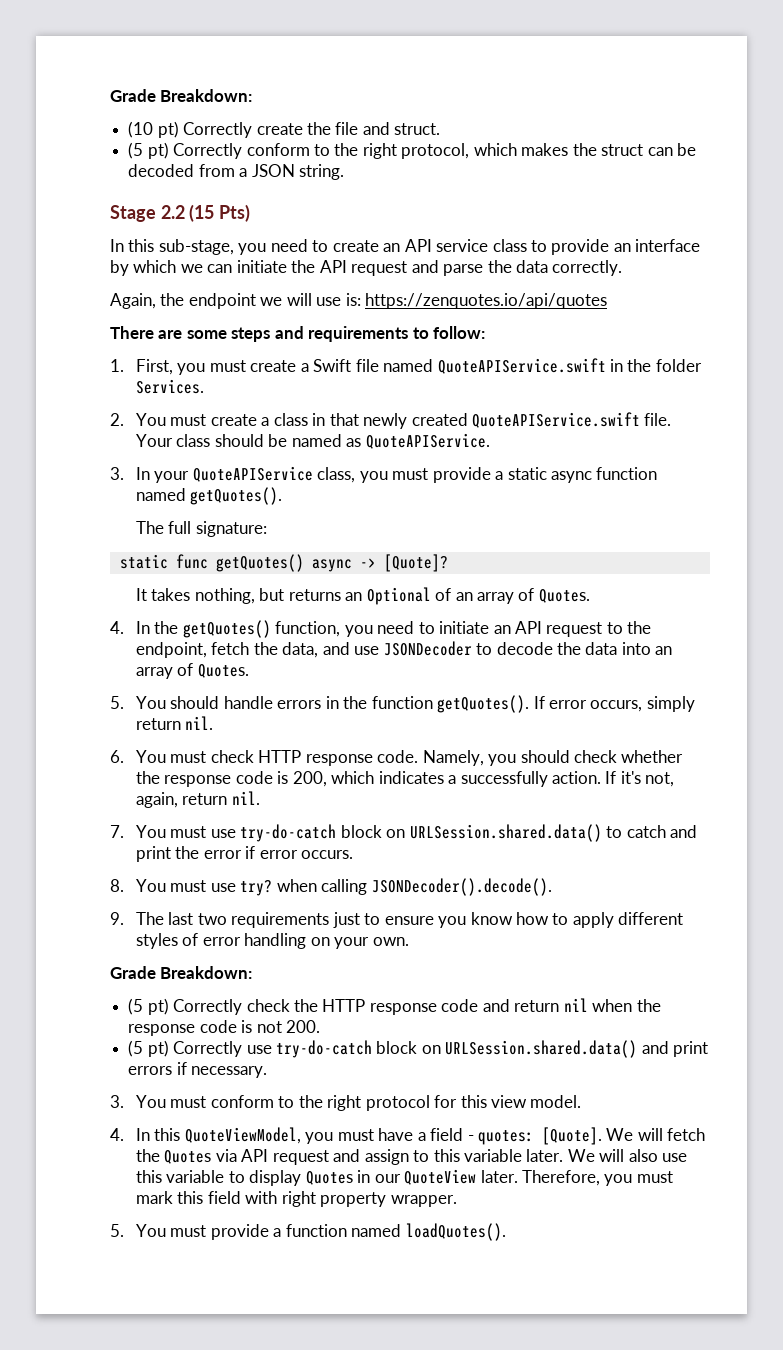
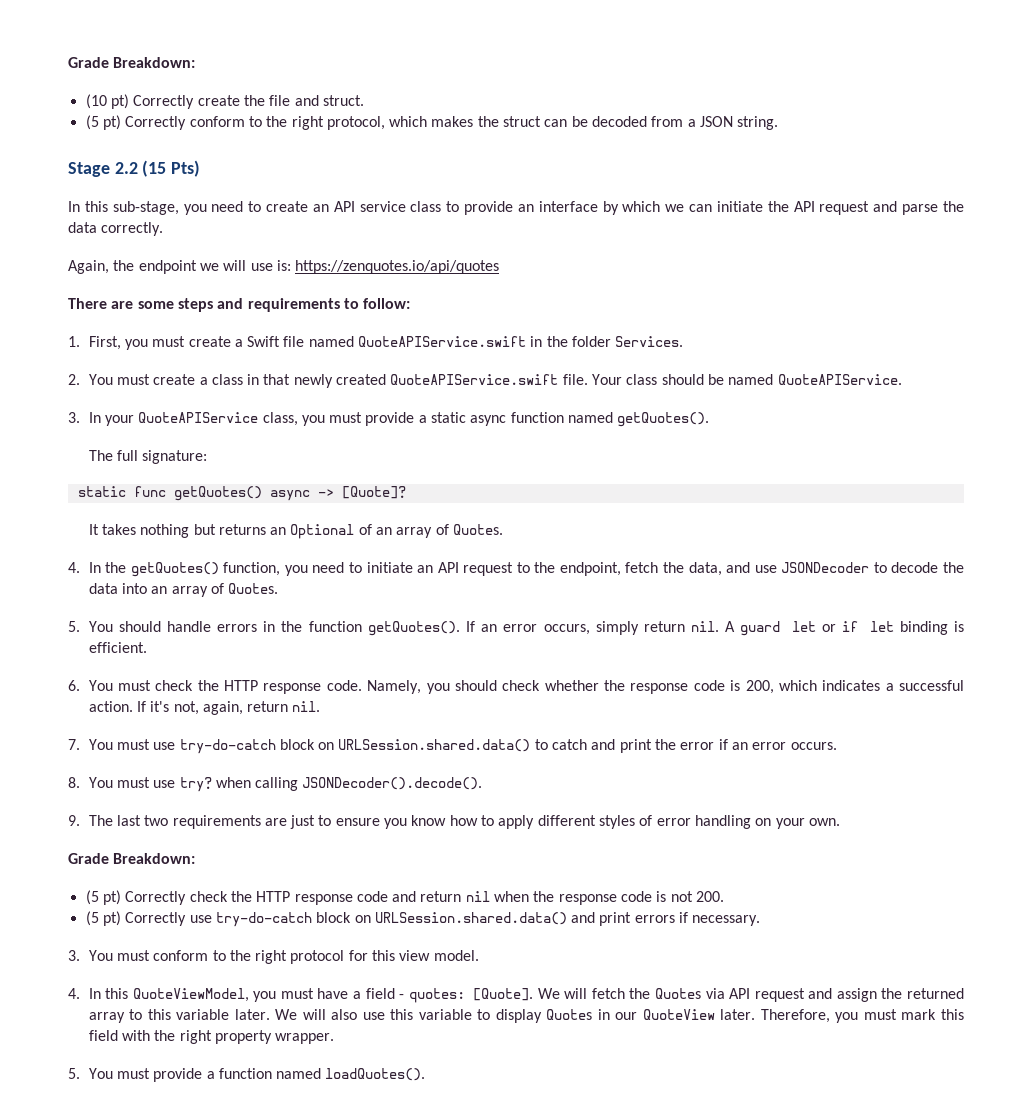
- Your class should be named as QuoteAPIService.
+ Your class should be named QuoteAPIService.
- It takes nothing, but returns an Optional of an array of Quotes.
+ It takes nothing but returns an Optional of an array of Quotes.
- If error occurs, simply return nil.
+ If an error occurs, simply return nil. A guard let or if let binding is efficient.
- 6. You must check HTTP response code.
+ 6. You must check the HTTP response code.
- Namely, you should check whether the response code is 200, which indicates a successfully action.
+ Namely, you should check whether the response code is 200, which indicates a successful action.
- 7. You must use try-do-catch block on URLSession.shared.data() to catch and print the error if error occurs.
+ 7. You must use try-do-catch block on URLSession.shared.data() to catch and print the error if an error occurs.
- 9. The last two requirements just to ensure you know how to apply different styles of error handling on your own.
+ 9. The last two requirements are just to ensure you know how to apply different styles of error handling on your own.
- We will fetch the Quotes via API request and assign to this variable later.
+ We will fetch the Quotes via API request and assign the returned array to this variable later.
- Therefore, you must mark this field with right property wrapper.
+ Therefore, you must mark this field with the right property wrapper.

